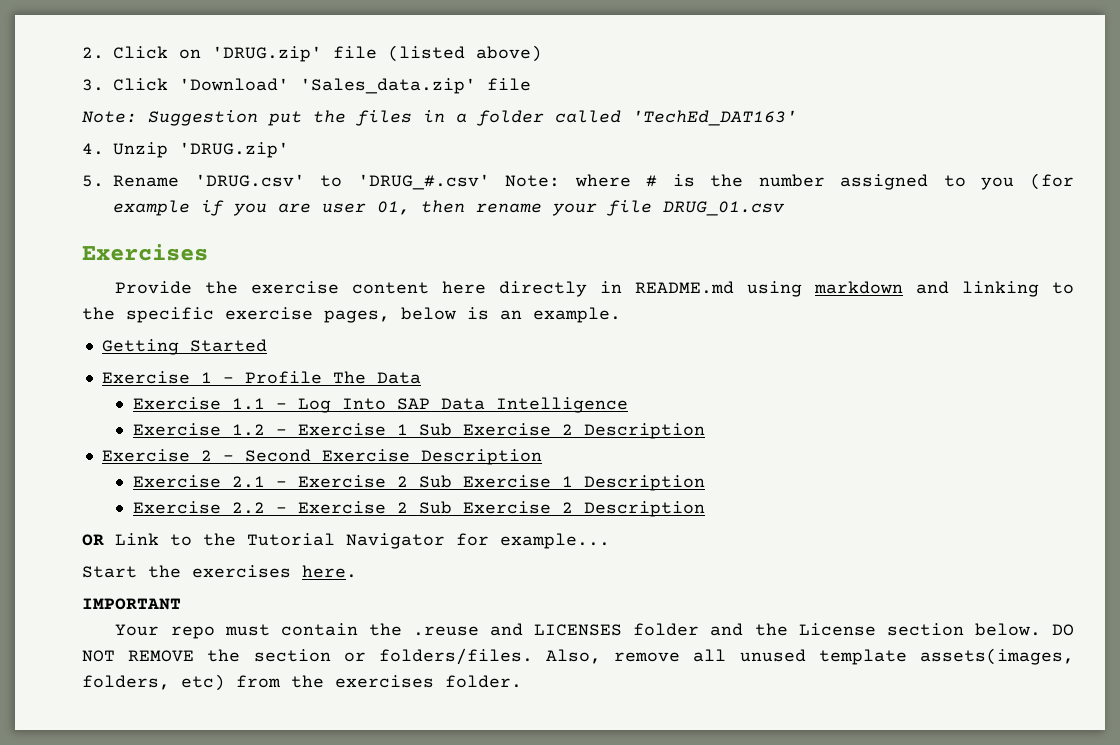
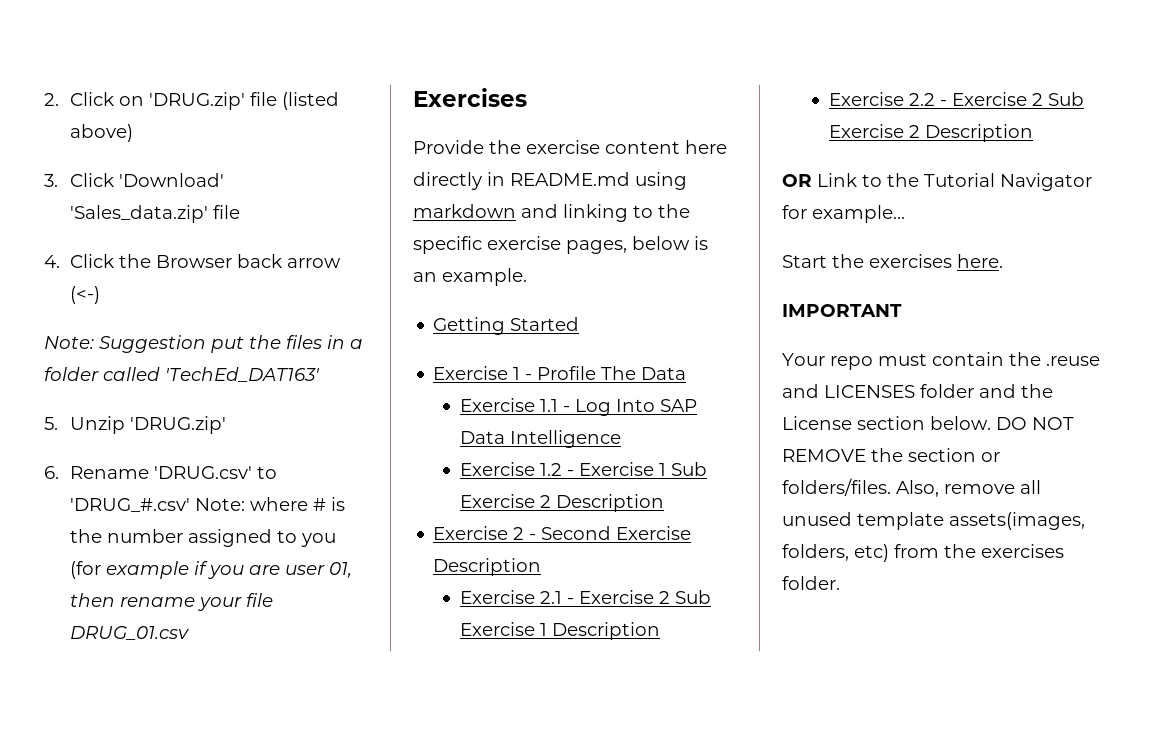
+ 4. Click the Browser back arrow (<-)
- 4. Unzip 'DRUG.zip'
+ 5. Unzip 'DRUG.zip'
- 5. Rename 'DRUG.csv' to 'DRUG_#.csv' Note: where # is the number assigned to you (for example if you are user 01, then rename your file DRUG_01.csv
+ 6. Rename 'DRUG.csv' to 'DRUG_#.csv' Note: where # is the number assigned to you (for example if you are user 01, then rename your file DRUG_01.csv

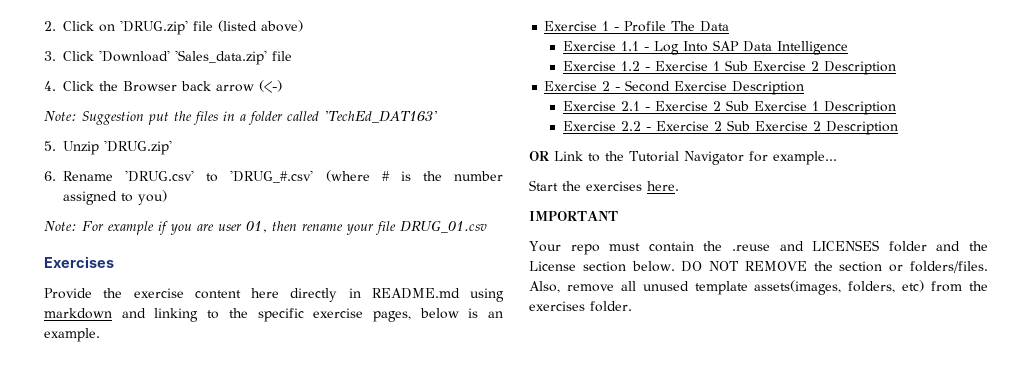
- 6. Rename 'DRUG.csv' to 'DRUG_#.csv' Note: where # is the number assigned to you (for example if you are user 01, then rename your file DRUG_01.csv
+ 6. Rename 'DRUG.csv' to 'DRUG_#.csv' (where # is the number assigned to you)
+ Note: For example if you are user 01, then rename your file DRUG_01.csv
- Getting Started

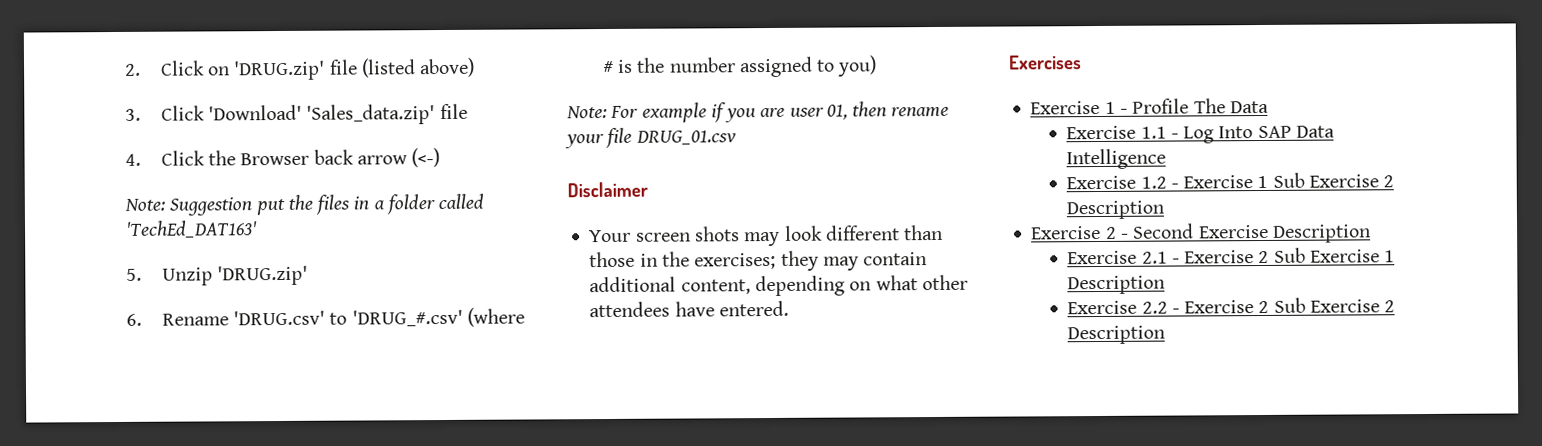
+ Disclaimer
+ Your screen shots may look different than those in the exercises; they may contain additional content, depending on what other attendees have entered.
  Exercises
- Provide the exercise content here directly in README.md using markdown and linking to the specific exercise pages, below is an example.
- OR Link to the Tutorial Navigator for example...
- Start the exercises here.
- IMPORTANT
- Your repo must contain the .reuse and LICENSES folder and the License section below. DO NOT REMOVE the section or folders/files. Also, remove all unused template assets(images, folders, etc) from the exercises folder.

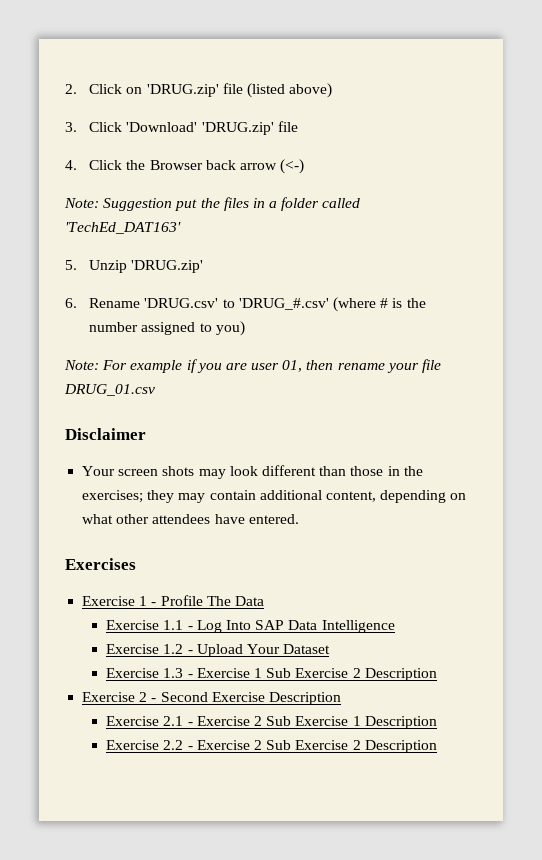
- 3. Click 'Download' 'Sales_data.zip' file
+ 3. Click 'Download' 'DRUG.zip' file
- Exercise 1.2 - Exercise 1 Sub Exercise 2 Description
+ Exercise 1.2 - Upload Your Dataset
+ Exercise 1.3 - Exercise 1 Sub Exercise 2 Description

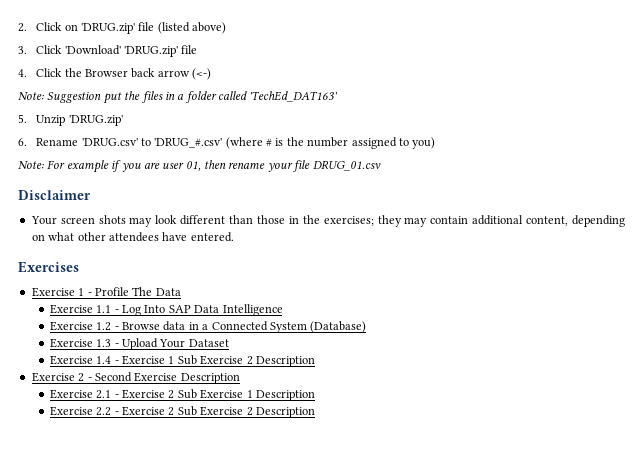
- Exercise 1.2 - Upload Your Dataset
+ Exercise 1.2 - Browse data in a Connected System (Database)
+ Exercise 1.3 - Upload Your Dataset
- Exercise 1.3 - Exercise 1 Sub Exercise 2 Description
+ Exercise 1.4 - Exercise 1 Sub Exercise 2 Description

